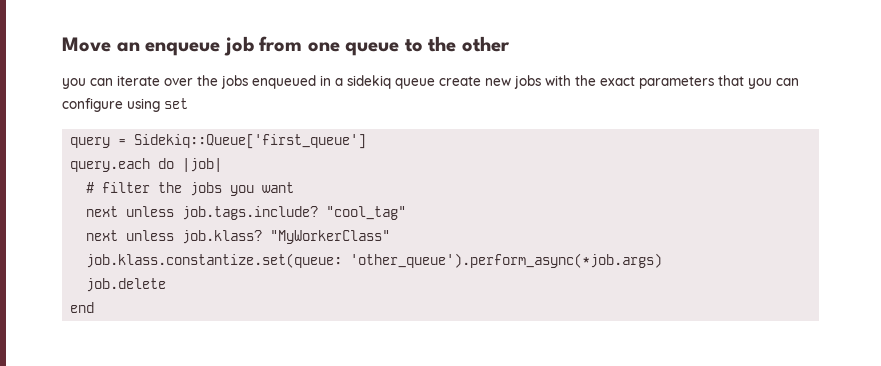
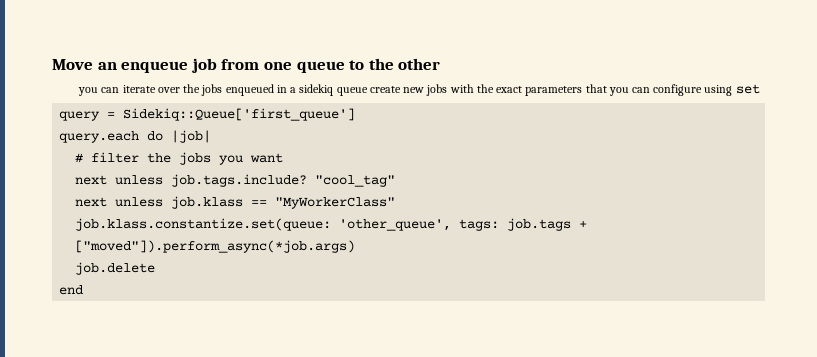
- next unless job.klass? "MyWorkerClass"
+ next unless job.klass == "MyWorkerClass"
- job.klass.constantize.set(queue: 'other_queue').perform_async(*job.args)
+ job.klass.constantize.set(queue: 'other_queue', tags: job.tags + ["moved"]).perform_async(*job.args)

